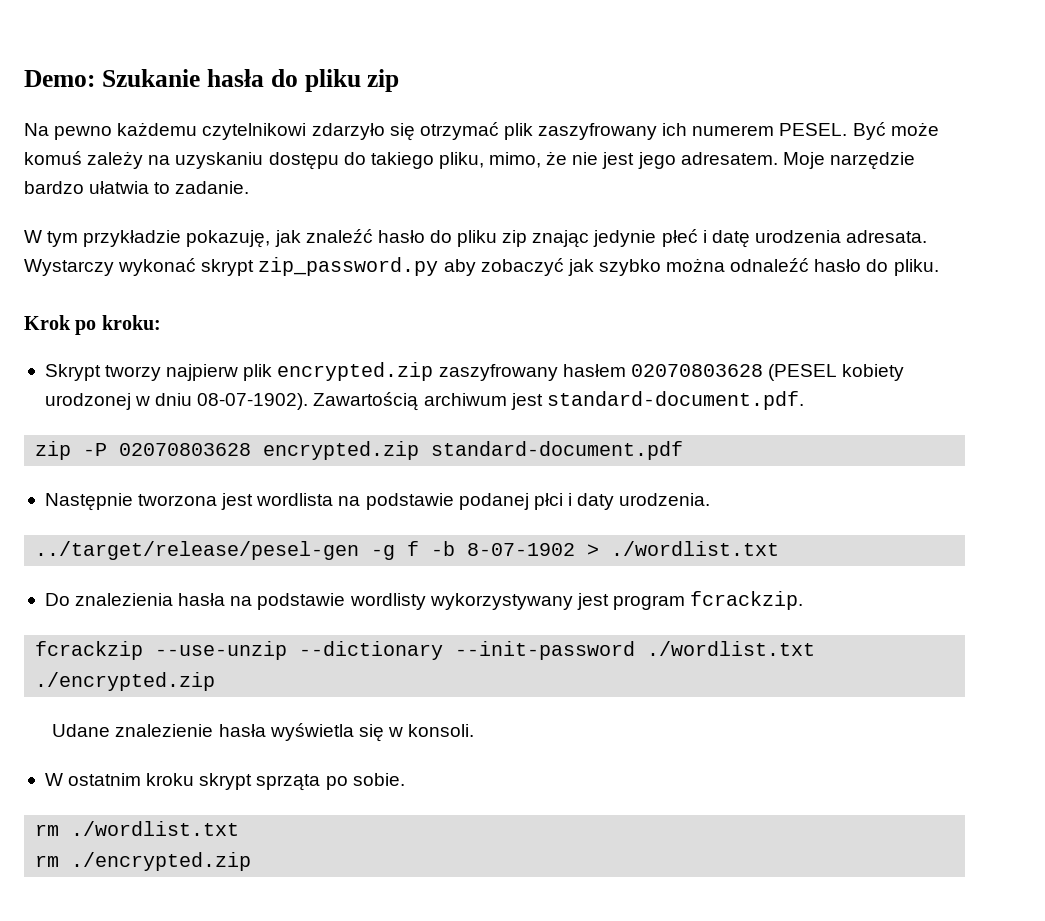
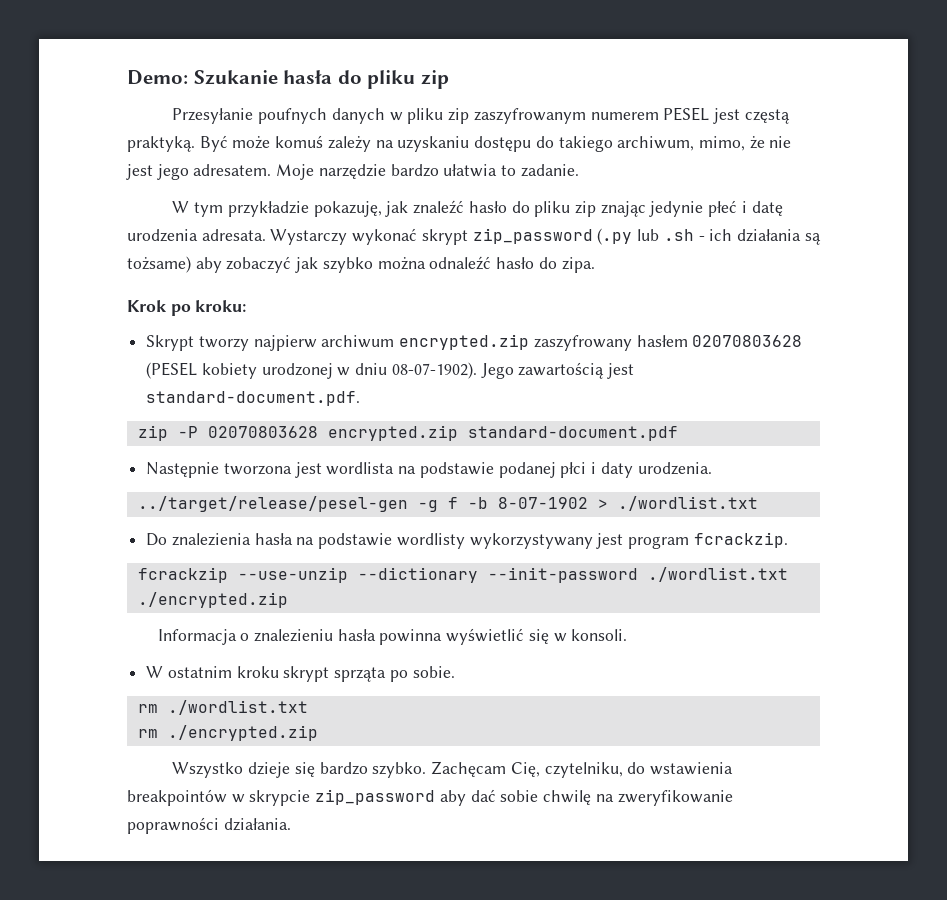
- Na pewno każdemu czytelnikowi zdarzyło się otrzymać plik zaszyfrowany ich numerem PESEL.
+ Przesyłanie poufnych danych w pliku zip zaszyfrowanym numerem PESEL jest częstą praktyką.
- Być może komuś zależy na uzyskaniu dostępu do takiego pliku, mimo, że nie jest jego adresatem.
+ Być może komuś zależy na uzyskaniu dostępu do takiego archiwum, mimo, że nie jest jego adresatem.
- Wystarczy wykonać skrypt zip_password.py aby zobaczyć jak szybko można odnaleźć hasło do pliku.
+ Wystarczy wykonać skrypt zip_password (.py lub .sh - ich działania są tożsame) aby zobaczyć jak szybko można odnaleźć hasło do zipa.
- Skrypt tworzy najpierw plik encrypted.zip zaszyfrowany hasłem 02070803628 (PESEL kobiety urodzonej w dniu 08-07-1902).
+ Skrypt tworzy najpierw archiwum encrypted.zip zaszyfrowany hasłem 02070803628 (PESEL kobiety urodzonej w dniu 08-07-1902).
- Zawartością archiwum jest standard-document.pdf.
+ Jego zawartością jest standard-document.pdf.
- Udane znalezienie hasła wyświetla się w konsoli.
+ Informacja o znalezieniu hasła powinna wyświetlić się w konsoli.
+ Wszystko dzieje się bardzo szybko. Zachęcam Cię, czytelniku, do wstawienia breakpointów w skrypcie zip_password aby dać sobie chwilę na zweryfikowanie poprawności działania.

